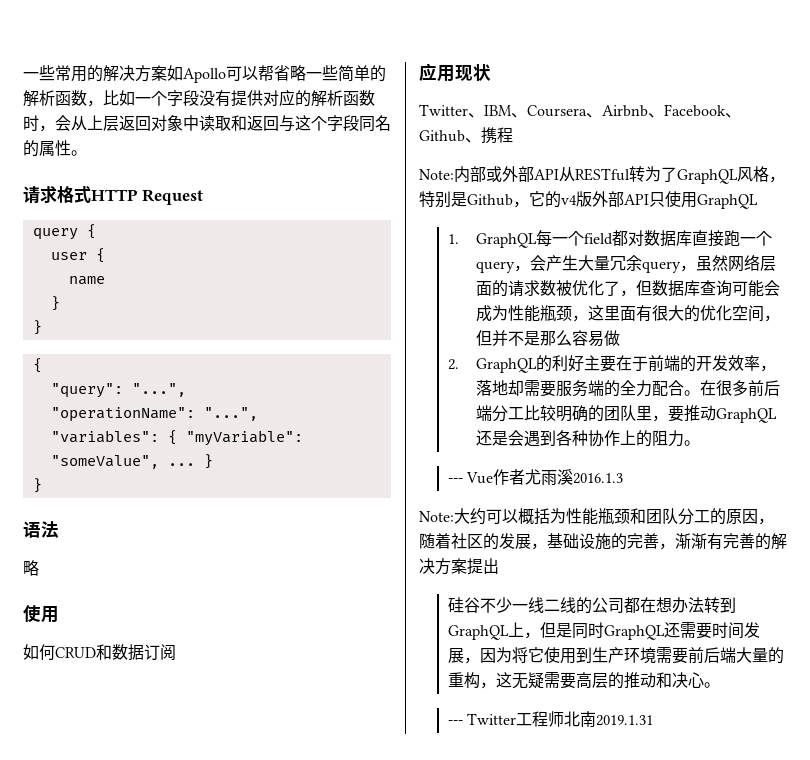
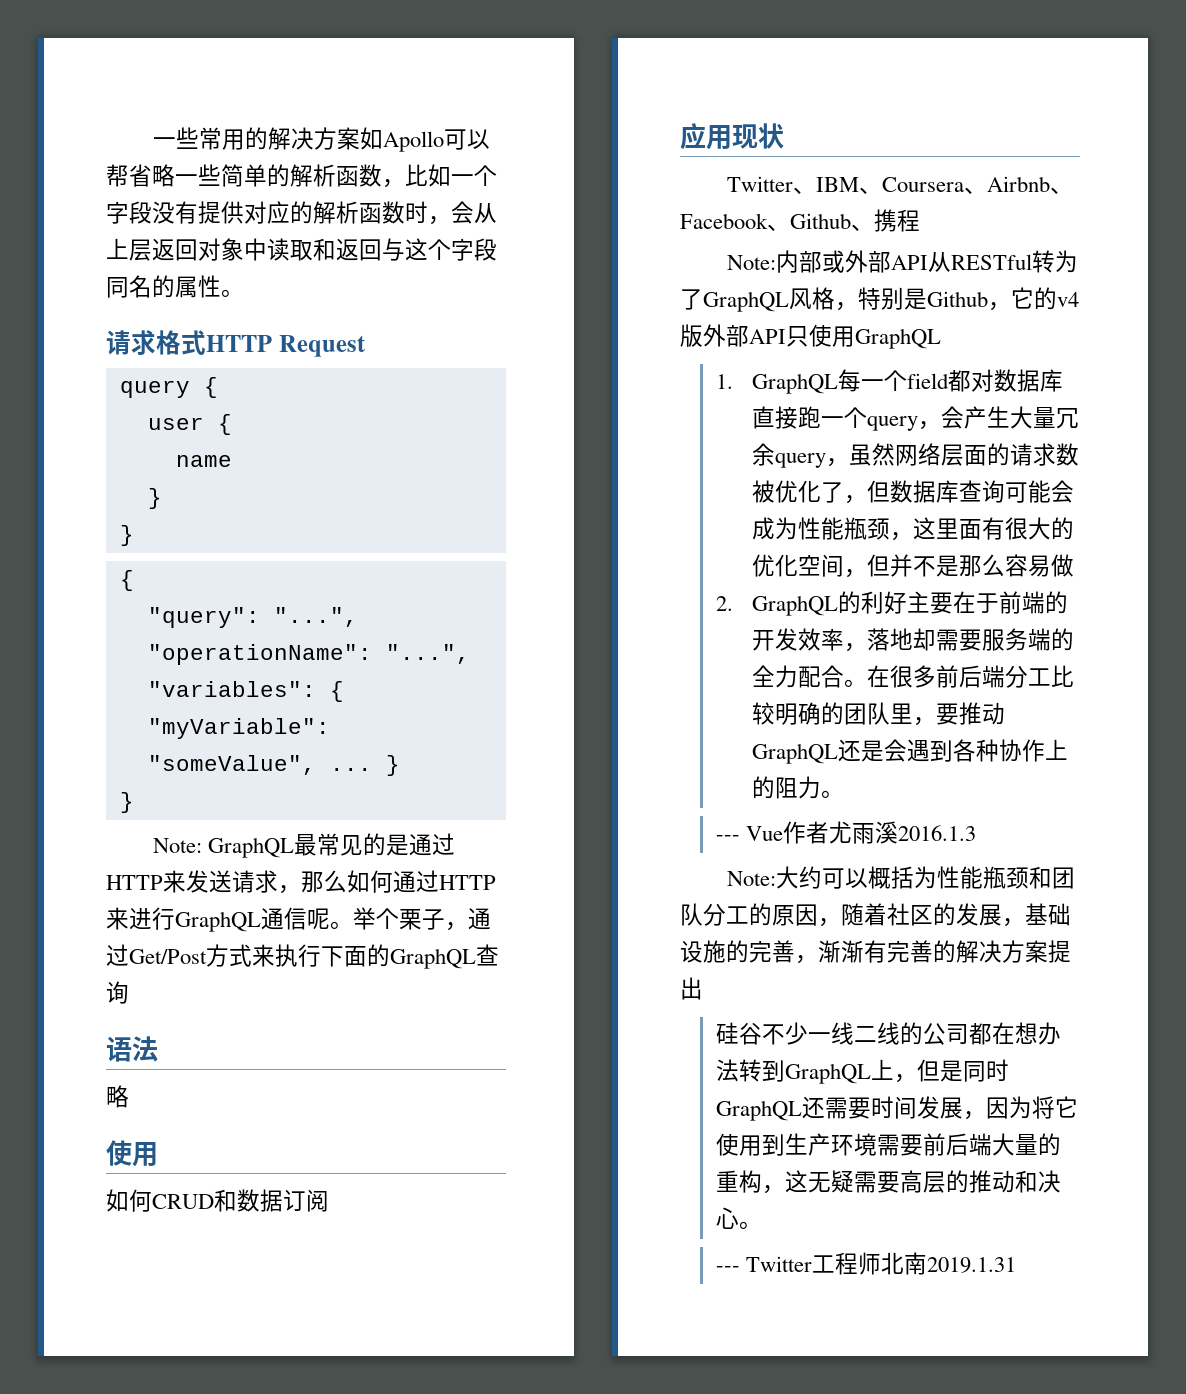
+ Note: GraphQL最常见的是通过HTTP来发送请求，那么如何通过HTTP来进行GraphQL通信呢。举个栗子，通过Get/Post方式来执行下面的GraphQL查询

